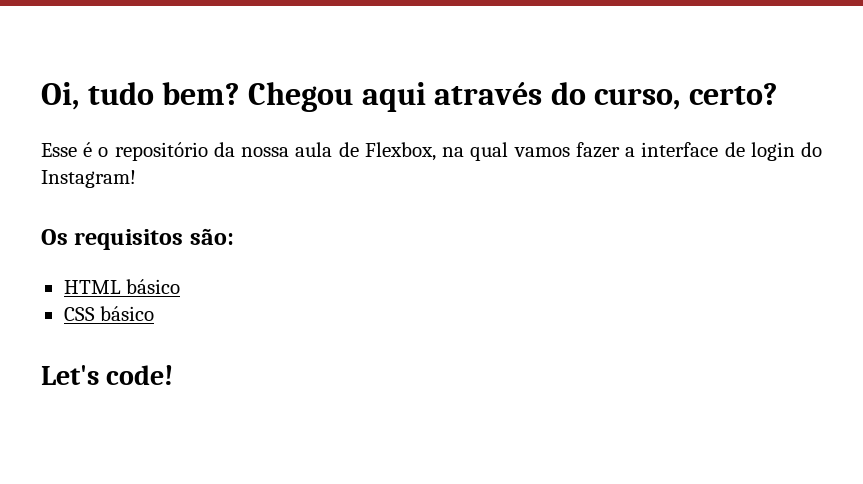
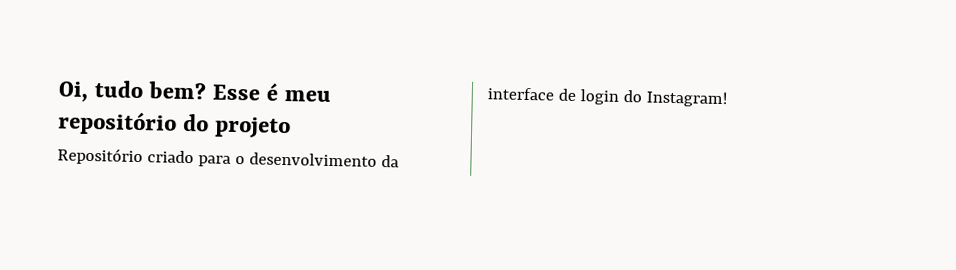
- Chegou aqui através do curso, certo?
- Esse é o repositório da nossa aula de Flexbox, na qual vamos fazer a interface de login do Instagram!
+ Esse é meu repositório do projeto
+ Repositório criado para o desenvolvimento da interface de login do Instagram!
- Os requisitos são:
- HTML básico
- CSS básico
- Let's code!

